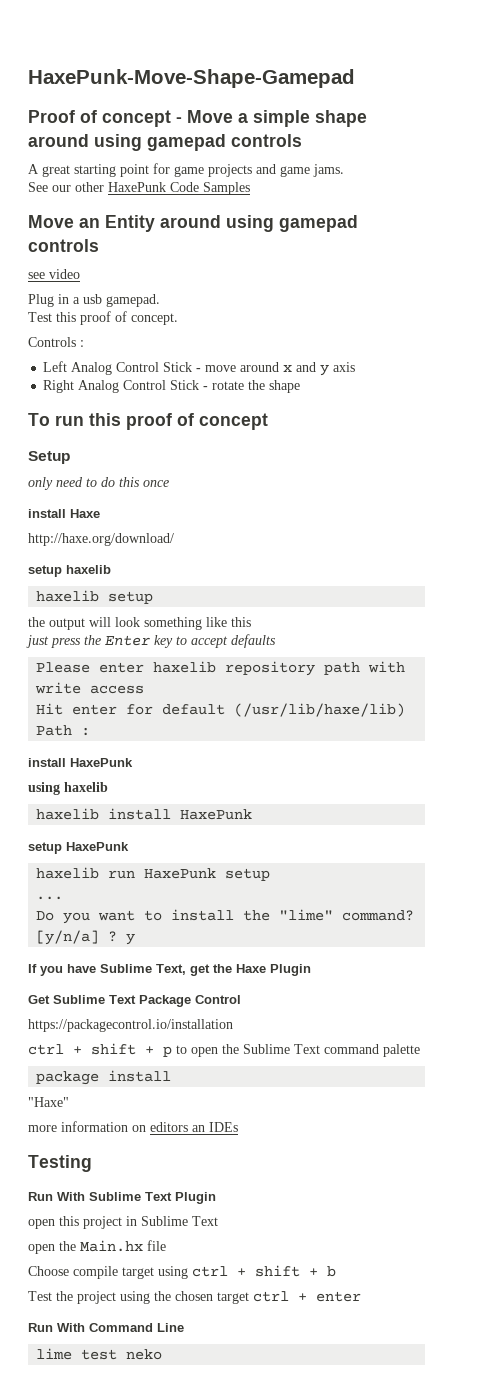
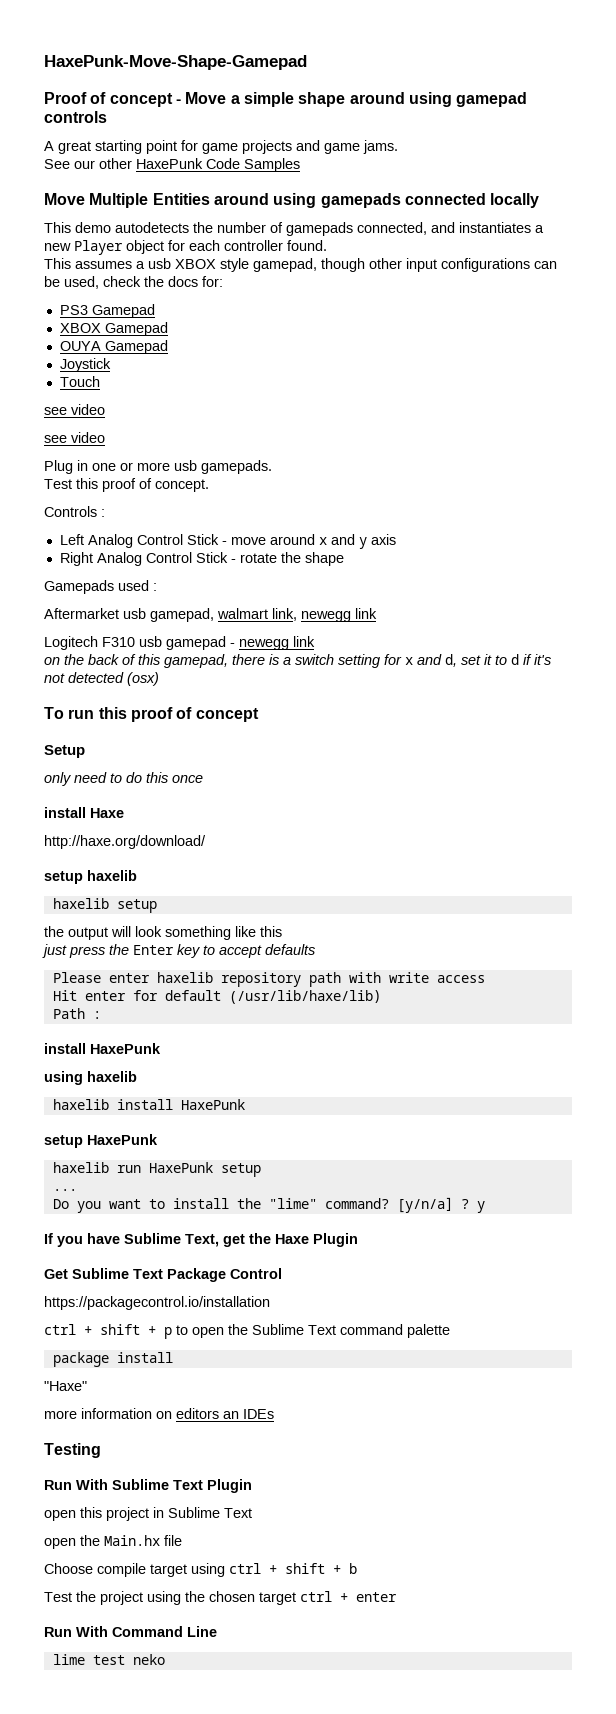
- Move an Entity around using gamepad controls
+ Move Multiple Entities around using gamepads connected locally
+ This demo autodetects the number of gamepads connected, and instantiates a new Player object for each controller found.
+ This assumes a usb XBOX style gamepad, though other input configurations can be used, check the docs for:
+ PS3 Gamepad
+ XBOX Gamepad
+ OUYA Gamepad
+ Joystick
+ Touch
+ see video
- Plug in a usb gamepad.
+ Plug in one or more usb gamepads.
+ Gamepads used :
+ Aftermarket usb gamepad, walmart link, newegg link
+ Logitech F310 usb gamepad - newegg link
+ on the back of this gamepad, there is a switch setting for x and d, set it to d if it's not detected (osx)

